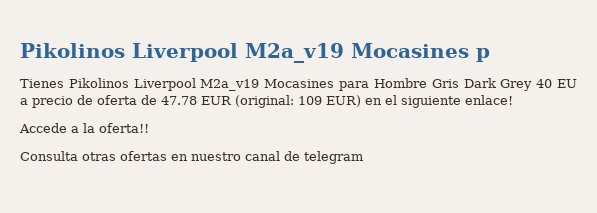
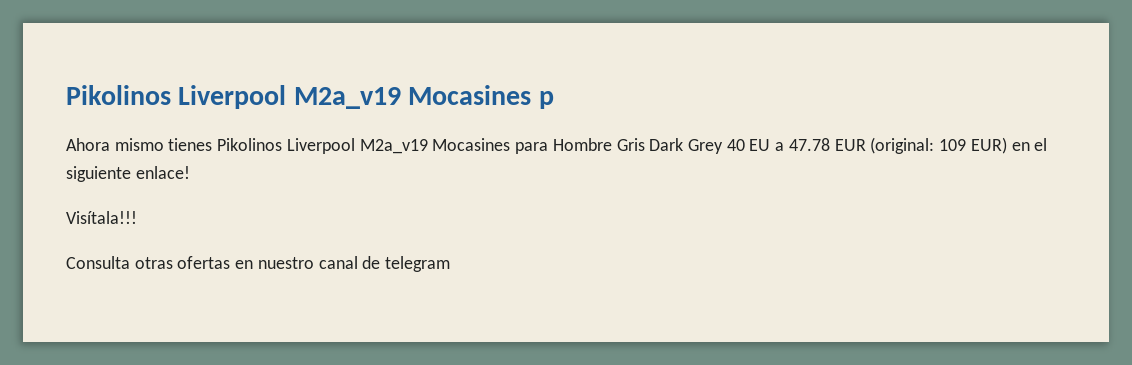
- Tienes Pikolinos Liverpool M2a_v19 Mocasines para Hombre Gris Dark Grey 40 EU a precio de oferta de 47.78 EUR (original: 109 EUR) en el siguiente enlace!
+ Ahora mismo tienes Pikolinos Liverpool M2a_v19 Mocasines para Hombre Gris Dark Grey 40 EU a 47.78 EUR (original: 109 EUR) en el siguiente enlace!
- Accede a la oferta!!
+ Visítala!!!

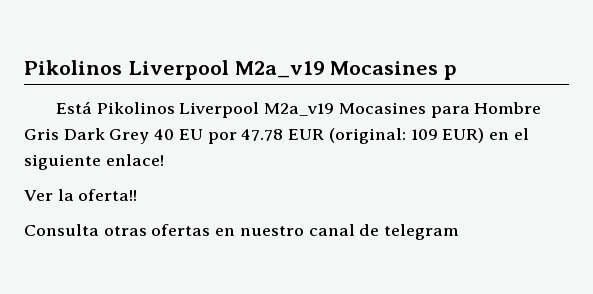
- Ahora mismo tienes Pikolinos Liverpool M2a_v19 Mocasines para Hombre Gris Dark Grey 40 EU a 47.78 EUR (original: 109 EUR) en el siguiente enlace!
+ Está Pikolinos Liverpool M2a_v19 Mocasines para Hombre Gris Dark Grey 40 EU por 47.78 EUR (original: 109 EUR) en el siguiente enlace!
- Visítala!!!
+ Ver la oferta!!

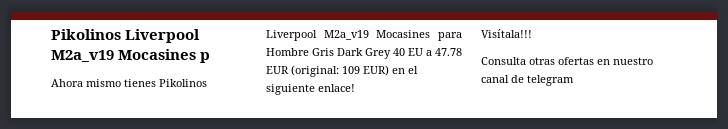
- Está Pikolinos Liverpool M2a_v19 Mocasines para Hombre Gris Dark Grey 40 EU por 47.78 EUR (original: 109 EUR) en el siguiente enlace!
+ Ahora mismo tienes Pikolinos Liverpool M2a_v19 Mocasines para Hombre Gris Dark Grey 40 EU a 47.78 EUR (original: 109 EUR) en el siguiente enlace!
- Ver la oferta!!
+ Visítala!!!

